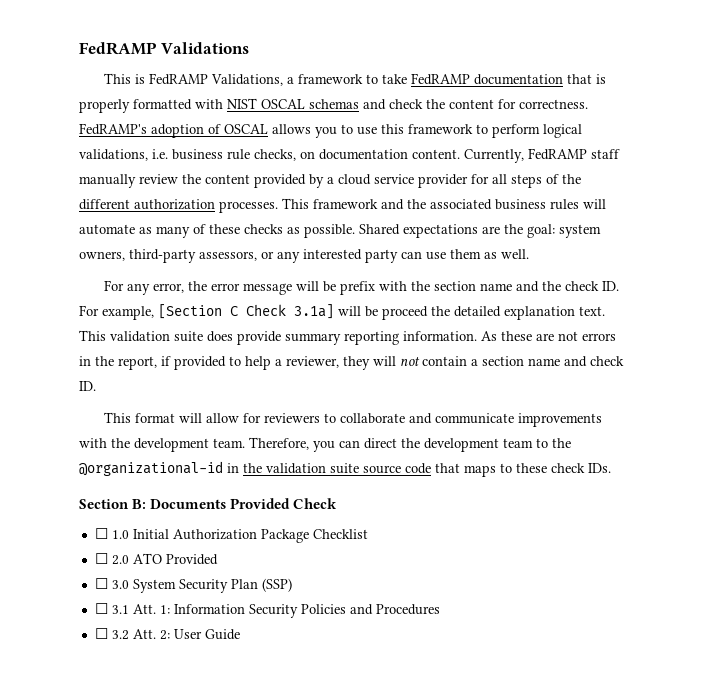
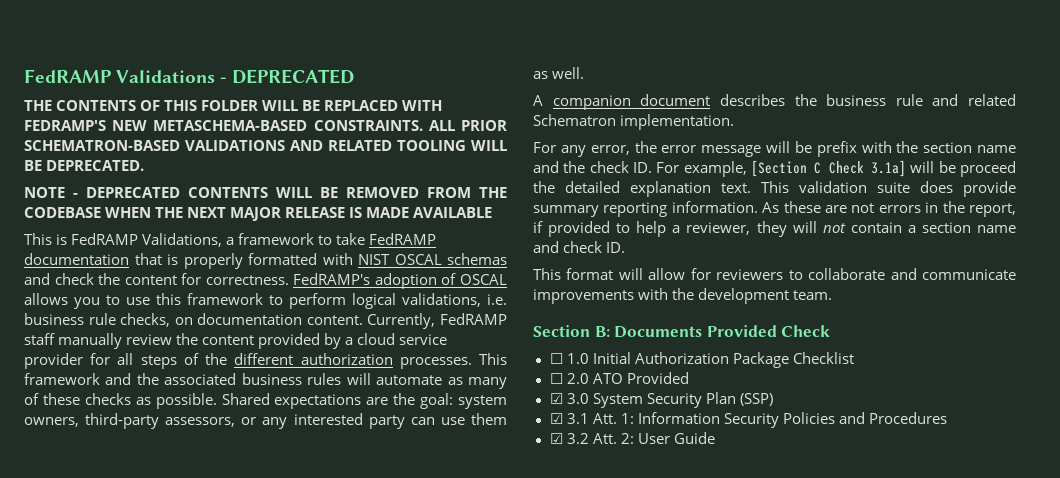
- FedRAMP Validations
+ FedRAMP Validations - DEPRECATED
+ THE CONTENTS OF THIS FOLDER WILL BE REPLACED WITH FEDRAMP'S NEW METASCHEMA-BASED CONSTRAINTS. ALL PRIOR SCHEMATRON-BASED VALIDATIONS AND RELATED TOOLING WILL BE DEPRECATED.
+ NOTE - DEPRECATED CONTENTS WILL BE REMOVED FROM THE CODEBASE WHEN THE NEXT MAJOR RELEASE IS MADE AVAILABLE
+ A companion document describes the business rule and related Schematron implementation.
- Therefore, you can direct the development team to the @organizational-id in the validation suite source code that maps to these check IDs.
- ☐ 3.0 System Security Plan (SSP)
+ ☑ 3.0 System Security Plan (SSP)
- ☐ 3.1 Att. 1: Information Security Policies and Procedures
+ ☑ 3.1 Att. 1: Information Security Policies and Procedures
- ☐ 3.2 Att. 2: User Guide
+ ☑ 3.2 Att. 2: User Guide

